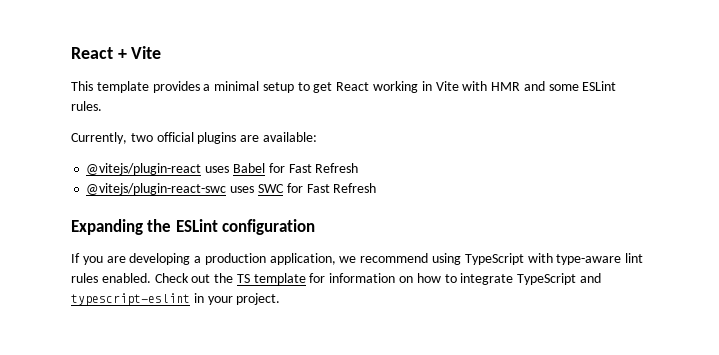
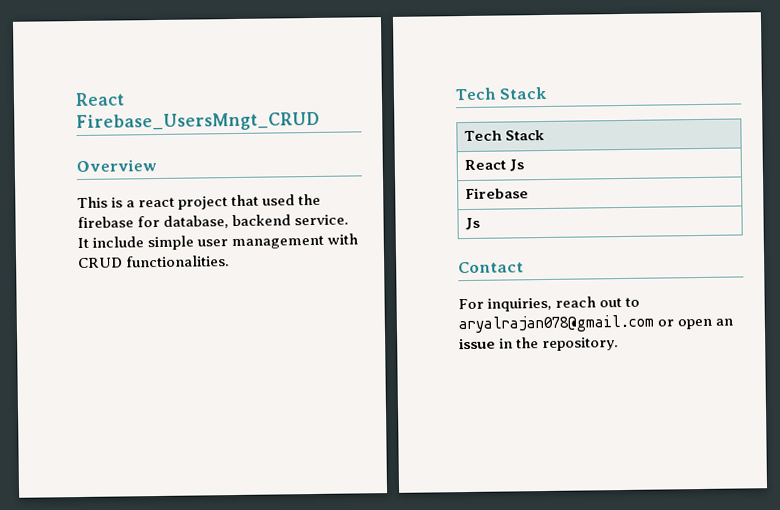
- React + Vite
+ React Firebase_UsersMngt_CRUD
+ Overview
- This template provides a minimal setup to get React working in Vite with HMR and some ESLint rules.
- Currently, two official plugins are available:
- @vitejs/plugin-react uses Babel for Fast Refresh
- @vitejs/plugin-react-swc uses SWC for Fast Refresh
- Expanding the ESLint configuration
- If you are developing a production application, we recommend using TypeScript with type-aware lint rules enabled. Check out the TS template for information on how to integrate TypeScript and typescript-eslint in your project.
+ This is a react project that used the firebase for database, backend service. It include simple user management with CRUD functionalities.
+ Tech Stack
+ Tech Stack
+ React Js
+ Firebase
+ Js
+ Contact
+ For inquiries, reach out to aryalrajan078@gmail.com or open an issue in the repository.

